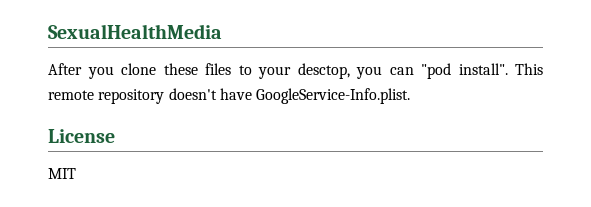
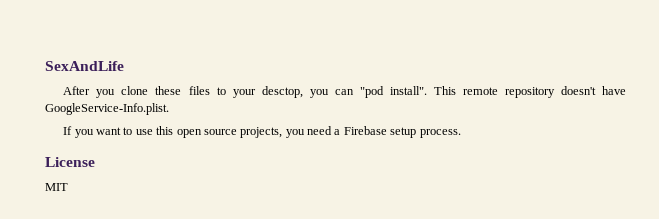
- SexualHealthMedia
+ SexAndLife
+ If you want to use this open source projects, you need a Firebase setup process.

